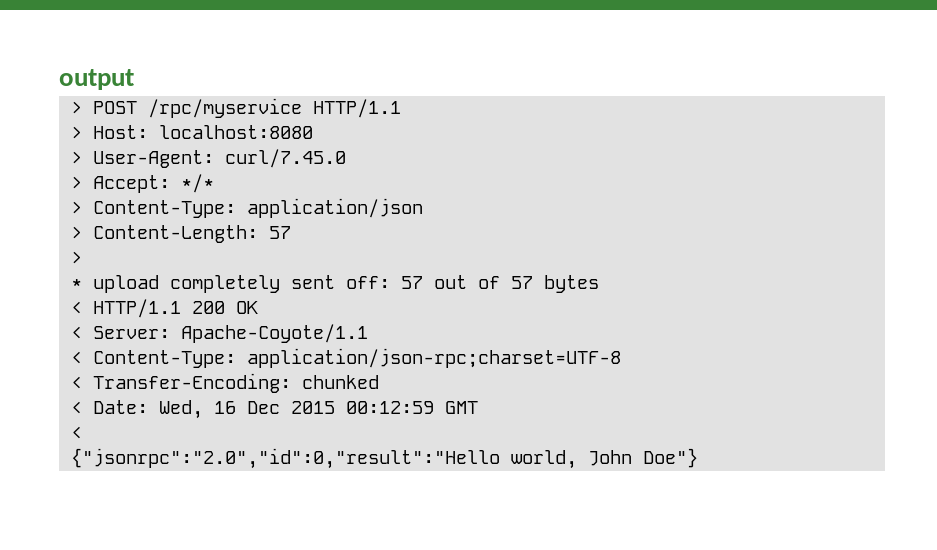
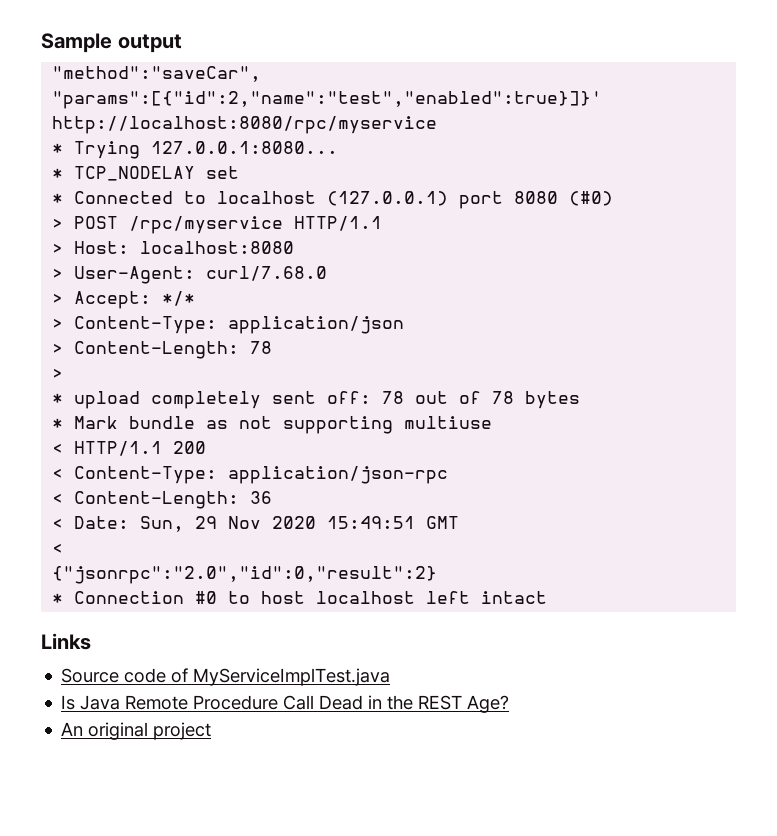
- output
+ Sample output
+ "method":"saveCar", "params":[{"id":2,"name":"test","enabled":true}]}' http://localhost:8080/rpc/myservice
+ * Trying 127.0.0.1:8080...
+ * TCP_NODELAY set
+ * Connected to localhost (127.0.0.1) port 8080 (#0)
- > User-Agent: curl/7.45.0
+ > User-Agent: curl/7.68.0
- > Content-Length: 57
+ > Content-Length: 78
- * upload completely sent off: 57 out of 57 bytes
+ * upload completely sent off: 78 out of 78 bytes
+ * Mark bundle as not supporting multiuse
- < HTTP/1.1 200 OK
- < Server: Apache-Coyote/1.1
+ < HTTP/1.1 200
- < Content-Type: application/json-rpc;charset=UTF-8
- < Transfer-Encoding: chunked
+ < Content-Type: application/json-rpc
+ < Content-Length: 36
- < Date: Wed, 16 Dec 2015 00:12:59 GMT
+ < Date: Sun, 29 Nov 2020 15:49:51 GMT
  <
- {"jsonrpc":"2.0","id":0,"result":"Hello world, John Doe"}
+ {"jsonrpc":"2.0","id":0,"result":2}
+ * Connection #0 to host localhost left intact
+ Links
+ Source code of MyServiceImplTest.java
+ Is Java Remote Procedure Call Dead in the REST Age?
+ An original project

